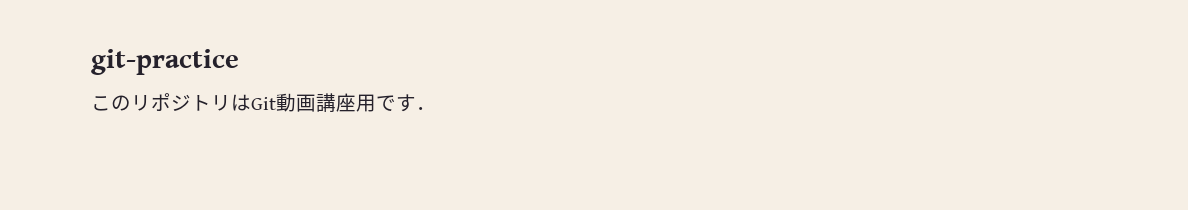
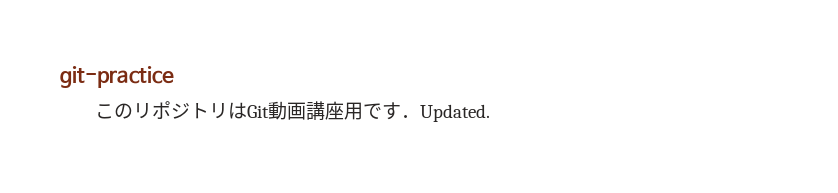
- このリポジトリはGit動画講座用です．
+ このリポジトリはGit動画講座用です．Updated.

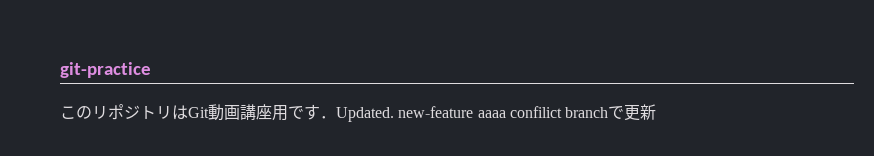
- このリポジトリはGit動画講座用です．Updated.
+ このリポジトリはGit動画講座用です．Updated. new-feature aaaa confilict branchで更新

